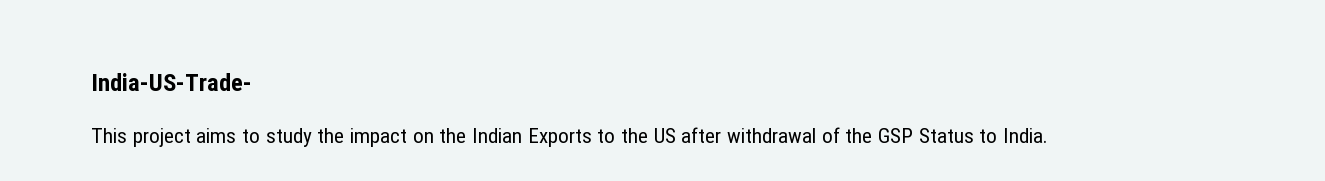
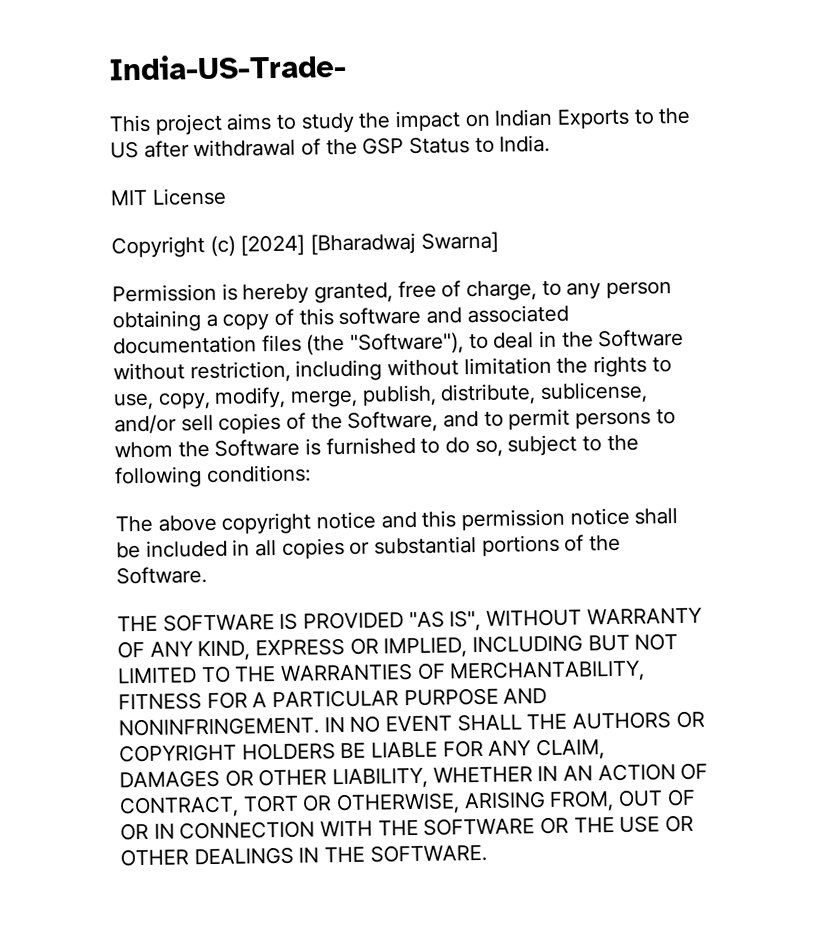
- This project aims to study the impact on the Indian Exports to the US after withdrawal of the GSP Status to India.
+ This project aims to study the impact on Indian Exports to the US after withdrawal of the GSP Status to India.
+ MIT License
+ Copyright (c) [2024] [Bharadwaj Swarna]
+ Permission is hereby granted, free of charge, to any person obtaining a copy of this software and associated documentation files (the "Software"), to deal in the Software without restriction, including without limitation the rights to use, copy, modify, merge, publish, distribute, sublicense, and/or sell copies of the Software, and to permit persons to whom the Software is furnished to do so, subject to the following conditions:
+ The above copyright notice and this permission notice shall be included in all copies or substantial portions of the Software.
+ THE SOFTWARE IS PROVIDED "AS IS", WITHOUT WARRANTY OF ANY KIND, EXPRESS OR IMPLIED, INCLUDING BUT NOT LIMITED TO THE WARRANTIES OF MERCHANTABILITY, FITNESS FOR A PARTICULAR PURPOSE AND NONINFRINGEMENT. IN NO EVENT SHALL THE AUTHORS OR COPYRIGHT HOLDERS BE LIABLE FOR ANY CLAIM, DAMAGES OR OTHER LIABILITY, WHETHER IN AN ACTION OF CONTRACT, TORT OR OTHERWISE, ARISING FROM, OUT OF OR IN CONNECTION WITH THE SOFTWARE OR THE USE OR OTHER DEALINGS IN THE SOFTWARE.

